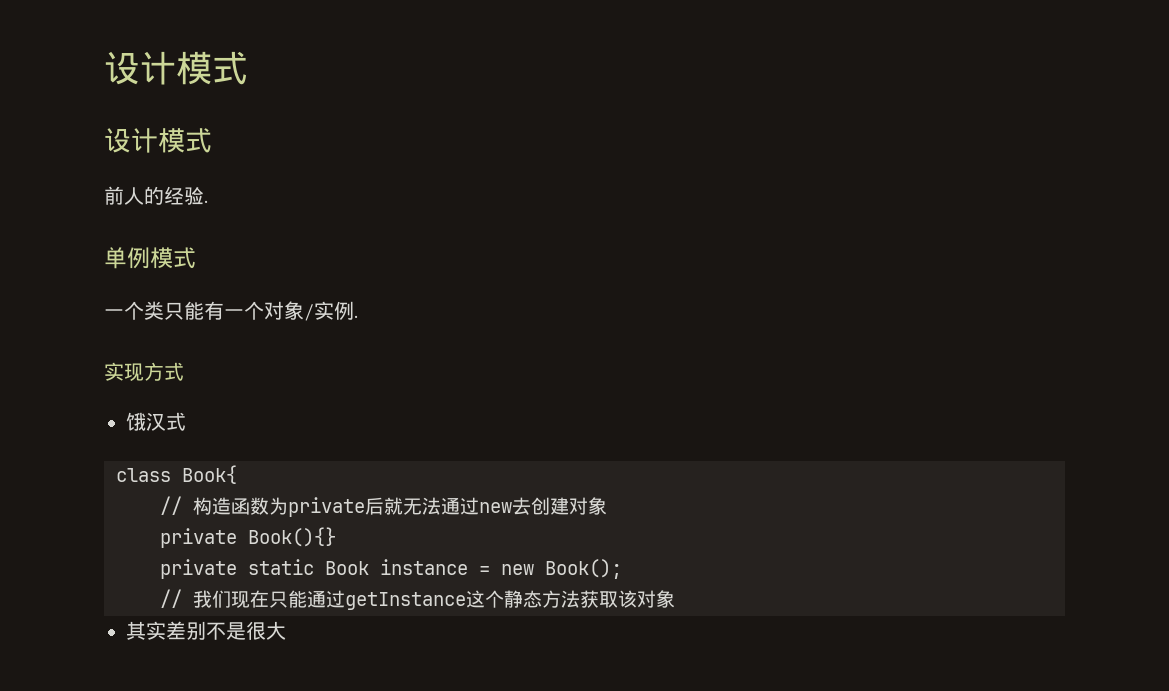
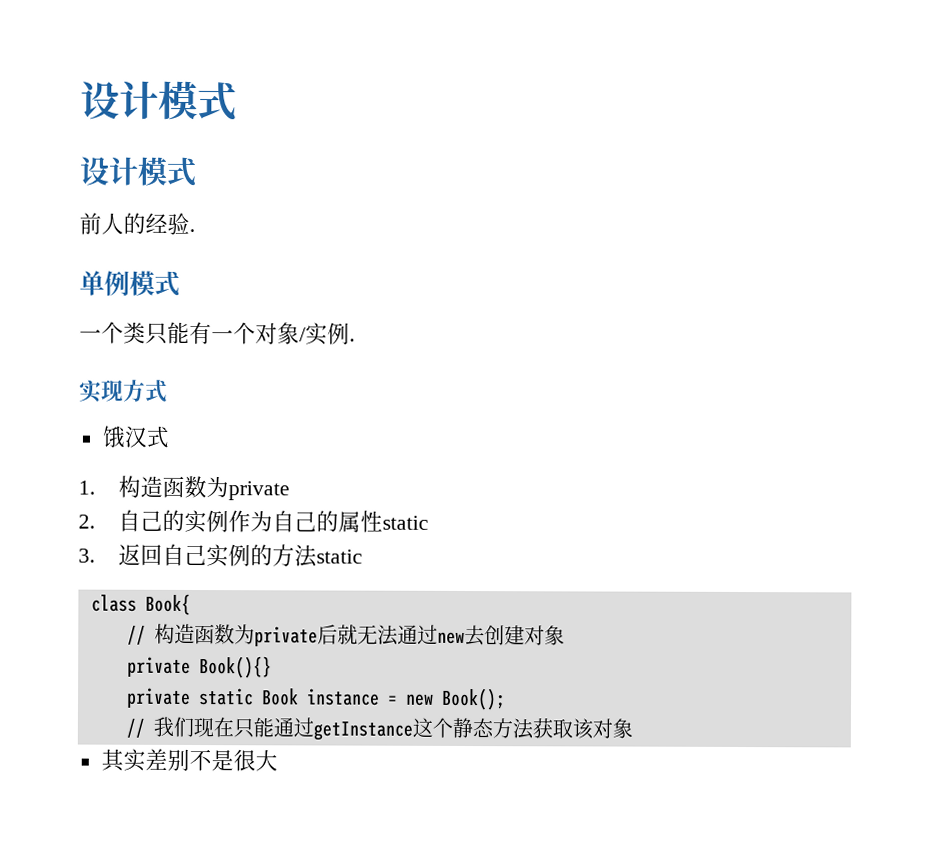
+ 1.构造函数为private
+ 2.自己的实例作为自己的属性static
+ 3.返回自己实例的方法static

